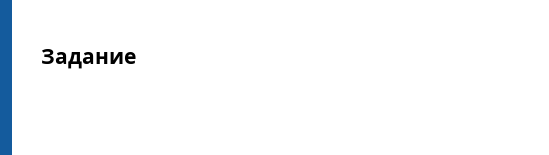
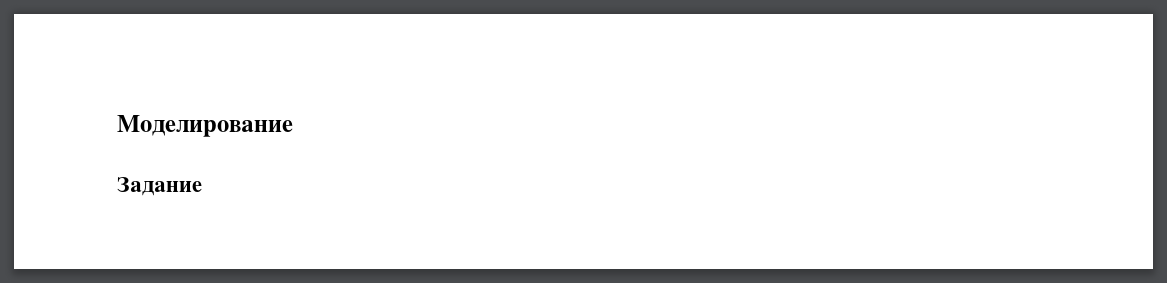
+ Моделирование

